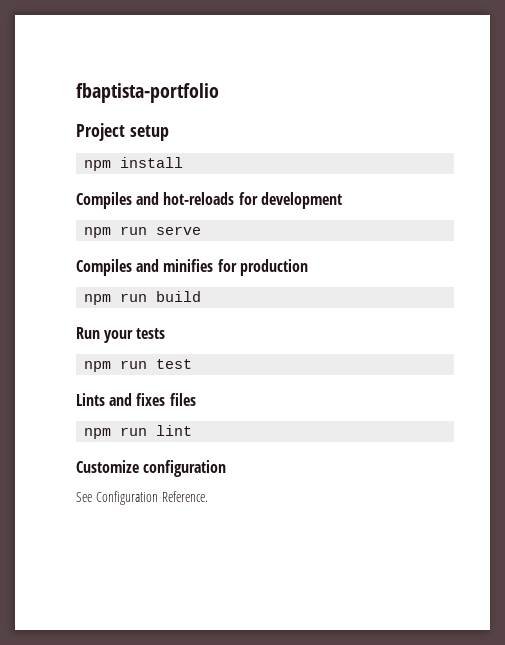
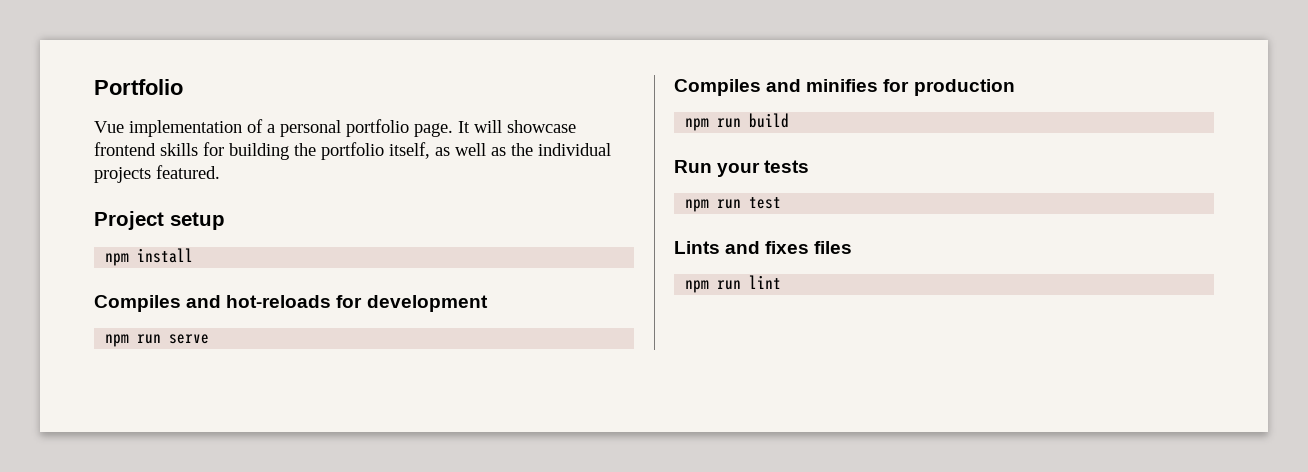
- fbaptista-portfolio
+ Portfolio
+ Vue implementation of a personal portfolio page. It will showcase frontend skills for building the portfolio itself, as well as the individual projects featured.
- Customize configuration
- See Configuration Reference.

